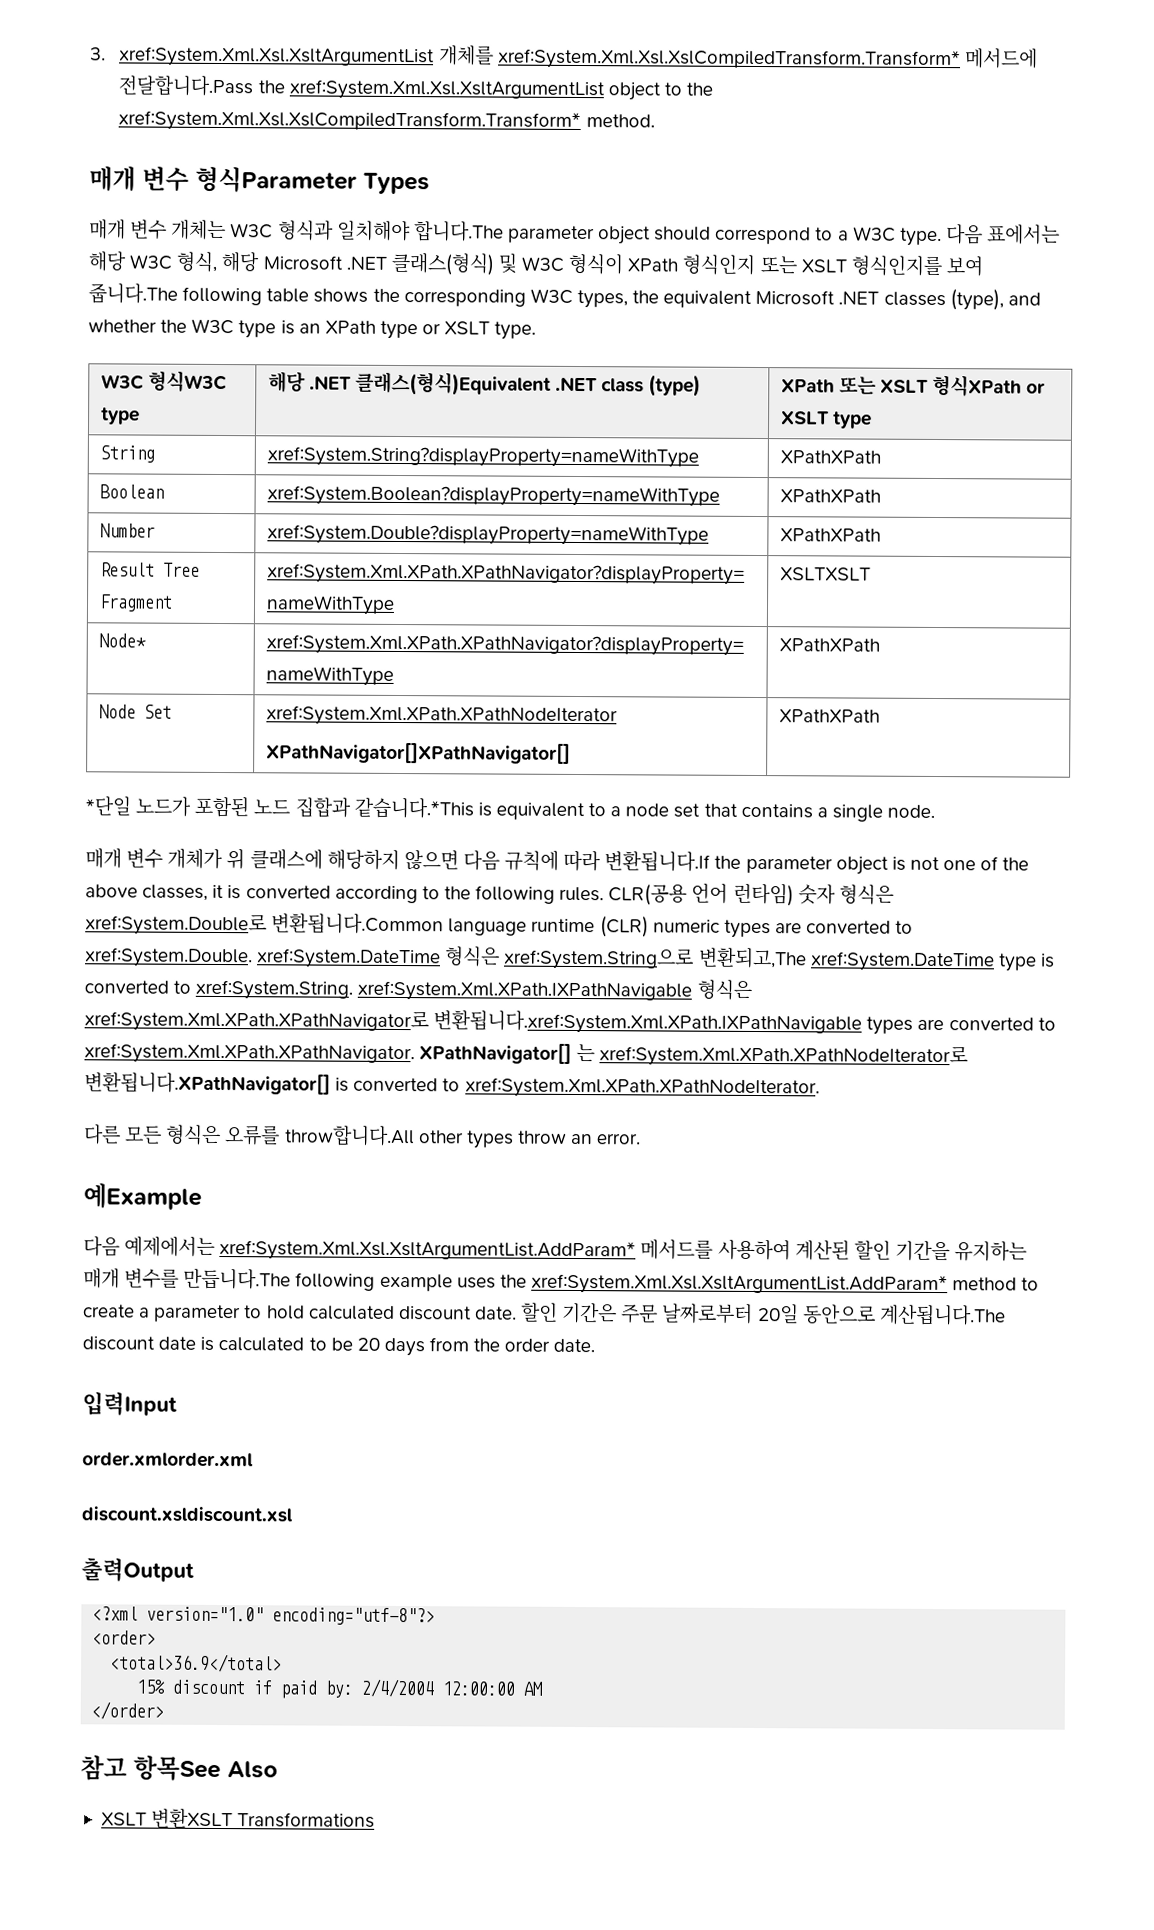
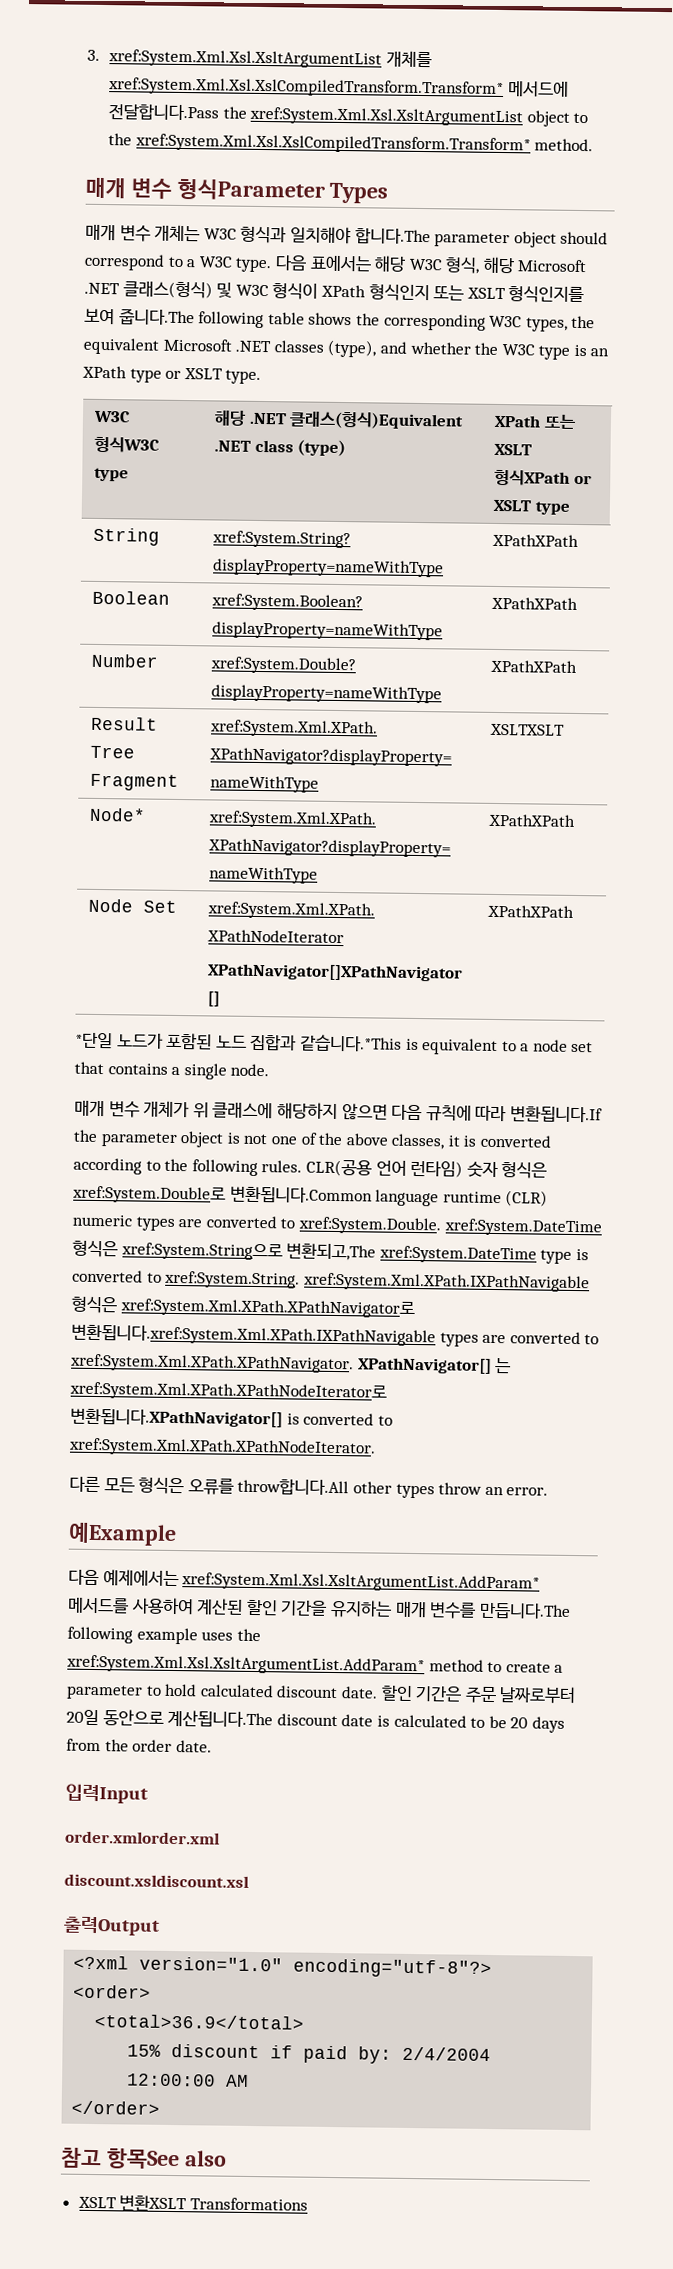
- 참고 항목See Also
+ 참고 항목See also

